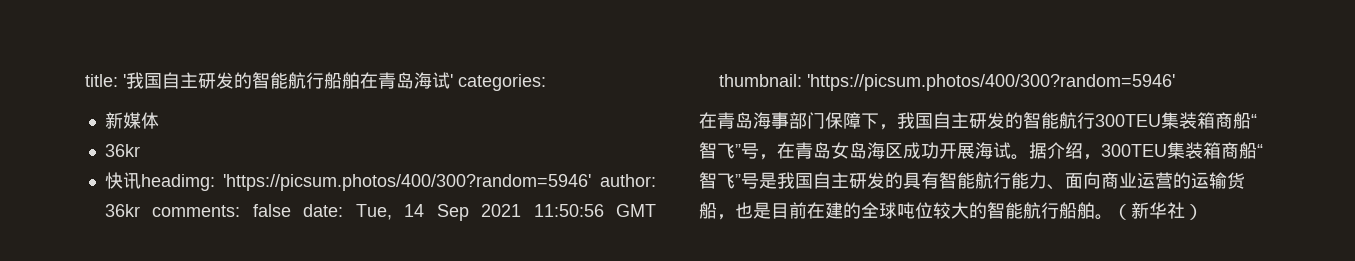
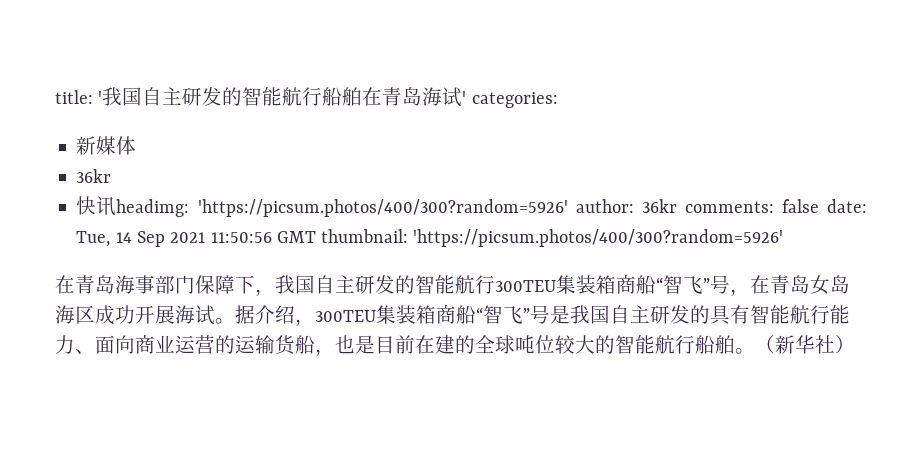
- 快讯headimg: 'https://picsum.photos/400/300?random=5946' author: 36kr comments: false date: Tue, 14 Sep 2021 11:50:56 GMT thumbnail: 'https://picsum.photos/400/300?random=5946'
+ 快讯headimg: 'https://picsum.photos/400/300?random=5926' author: 36kr comments: false date: Tue, 14 Sep 2021 11:50:56 GMT thumbnail: 'https://picsum.photos/400/300?random=5926'

